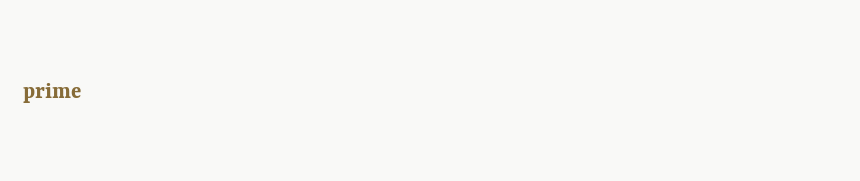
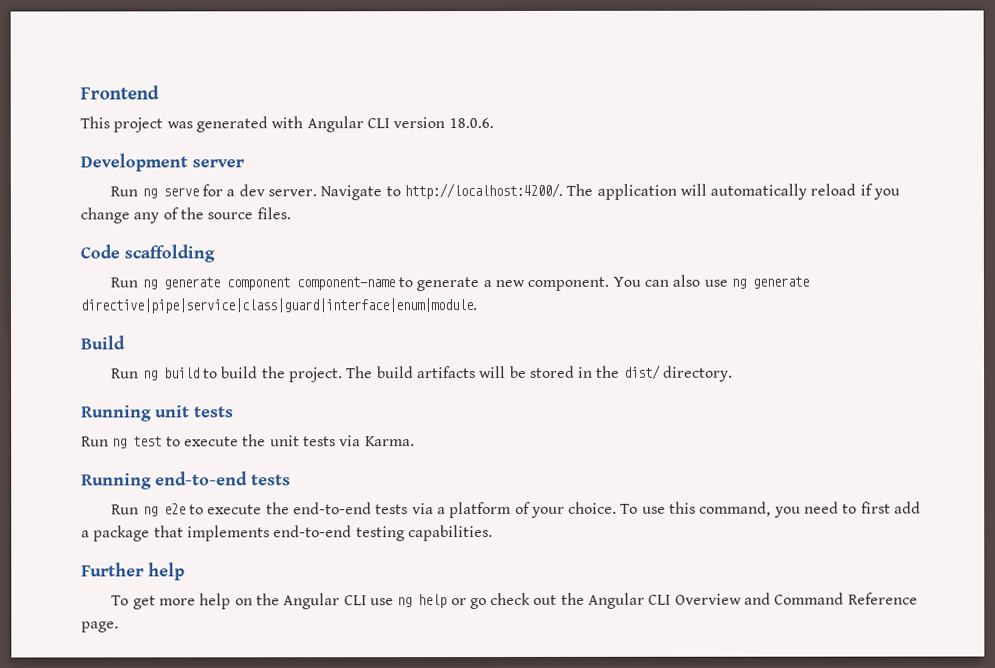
- prime
+ Frontend
+ This project was generated with Angular CLI version 18.0.6.
+ Development server
+ Run ng serve for a dev server. Navigate to http://localhost:4200/. The application will automatically reload if you change any of the source files.
+ Code scaffolding
+ Run ng generate component component-name to generate a new component. You can also use ng generate directive|pipe|service|class|guard|interface|enum|module.
+ Build
+ Run ng build to build the project. The build artifacts will be stored in the dist/ directory.
+ Running unit tests
+ Run ng test to execute the unit tests via Karma.
+ Running end-to-end tests
+ Run ng e2e to execute the end-to-end tests via a platform of your choice. To use this command, you need to first add a package that implements end-to-end testing capabilities.
+ Further help
+ To get more help on the Angular CLI use ng help or go check out the Angular CLI Overview and Command Reference page.

